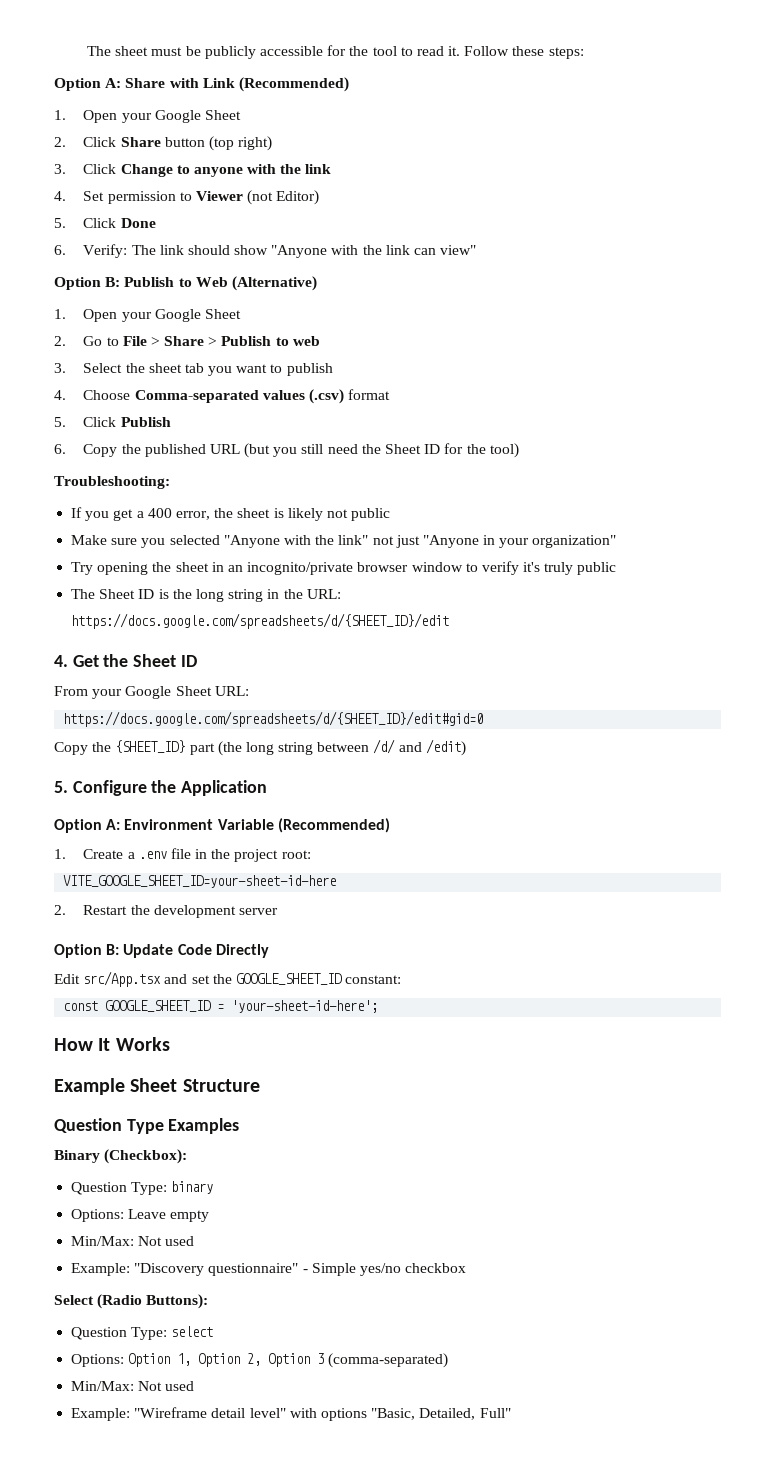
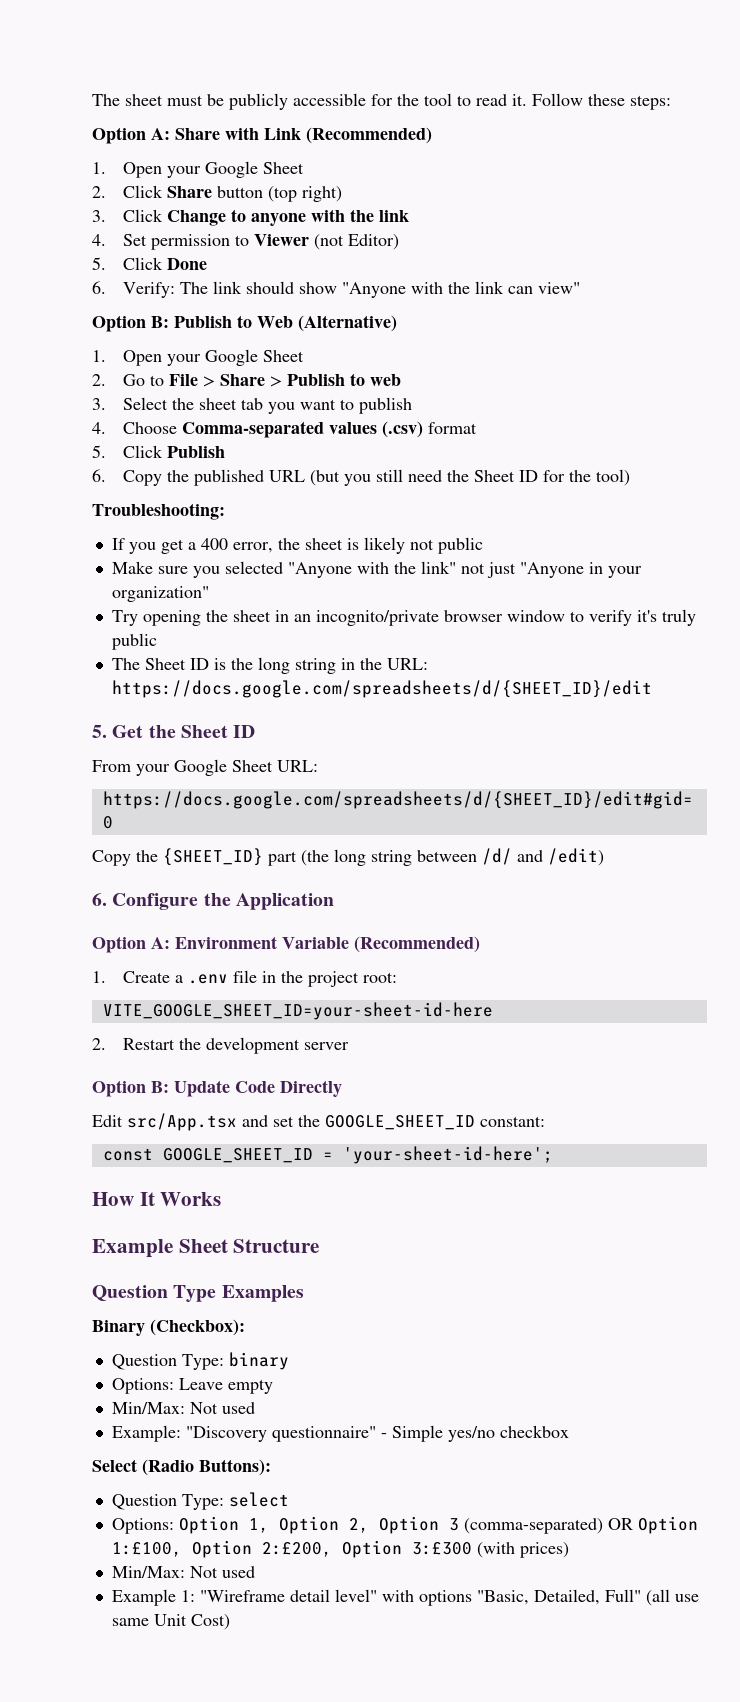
- 4. Get the Sheet ID
+ 5. Get the Sheet ID
- 5. Configure the Application
+ 6. Configure the Application
- Options: Option 1, Option 2, Option 3 (comma-separated)
+ Options: Option 1, Option 2, Option 3 (comma-separated) OR Option 1:£100, Option 2:£200, Option 3:£300 (with prices)
  Min/Max: Not used
- Example: "Wireframe detail level" with options "Basic, Detailed, Full"
+ Example 1: "Wireframe detail level" with options "Basic, Detailed, Full" (all use same Unit Cost)

